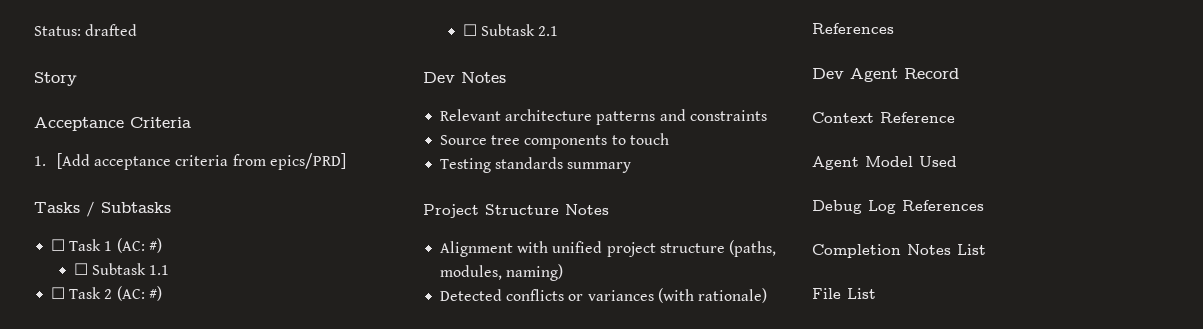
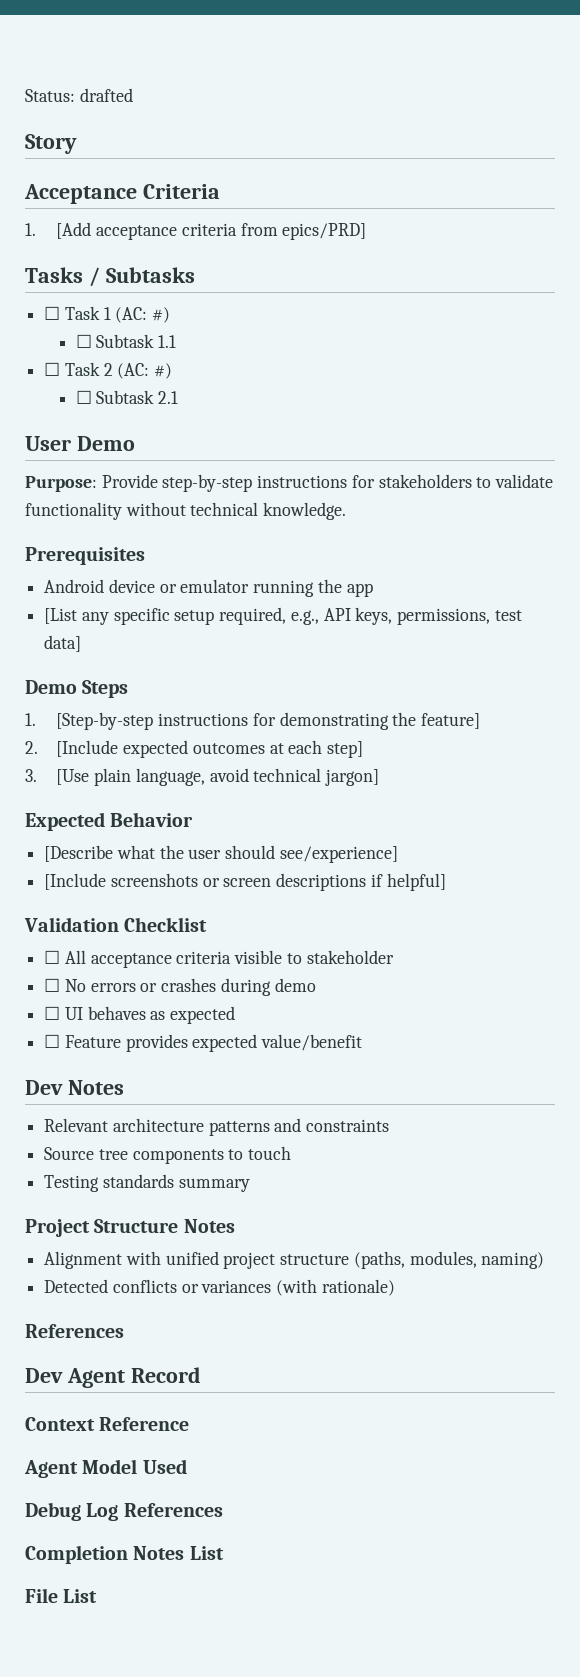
+ User Demo
+ Purpose: Provide step-by-step instructions for stakeholders to validate functionality without technical knowledge.
+ Prerequisites
+ Android device or emulator running the app
+ [List any specific setup required, e.g., API keys, permissions, test data]
+ Demo Steps
+ 1. [Step-by-step instructions for demonstrating the feature]
+ 2. [Include expected outcomes at each step]
+ 3. [Use plain language, avoid technical jargon]
+ Expected Behavior
+ [Describe what the user should see/experience]
+ [Include screenshots or screen descriptions if helpful]
+ Validation Checklist
+ ☐ All acceptance criteria visible to stakeholder
+ ☐ No errors or crashes during demo
+ ☐ UI behaves as expected
+ ☐ Feature provides expected value/benefit

